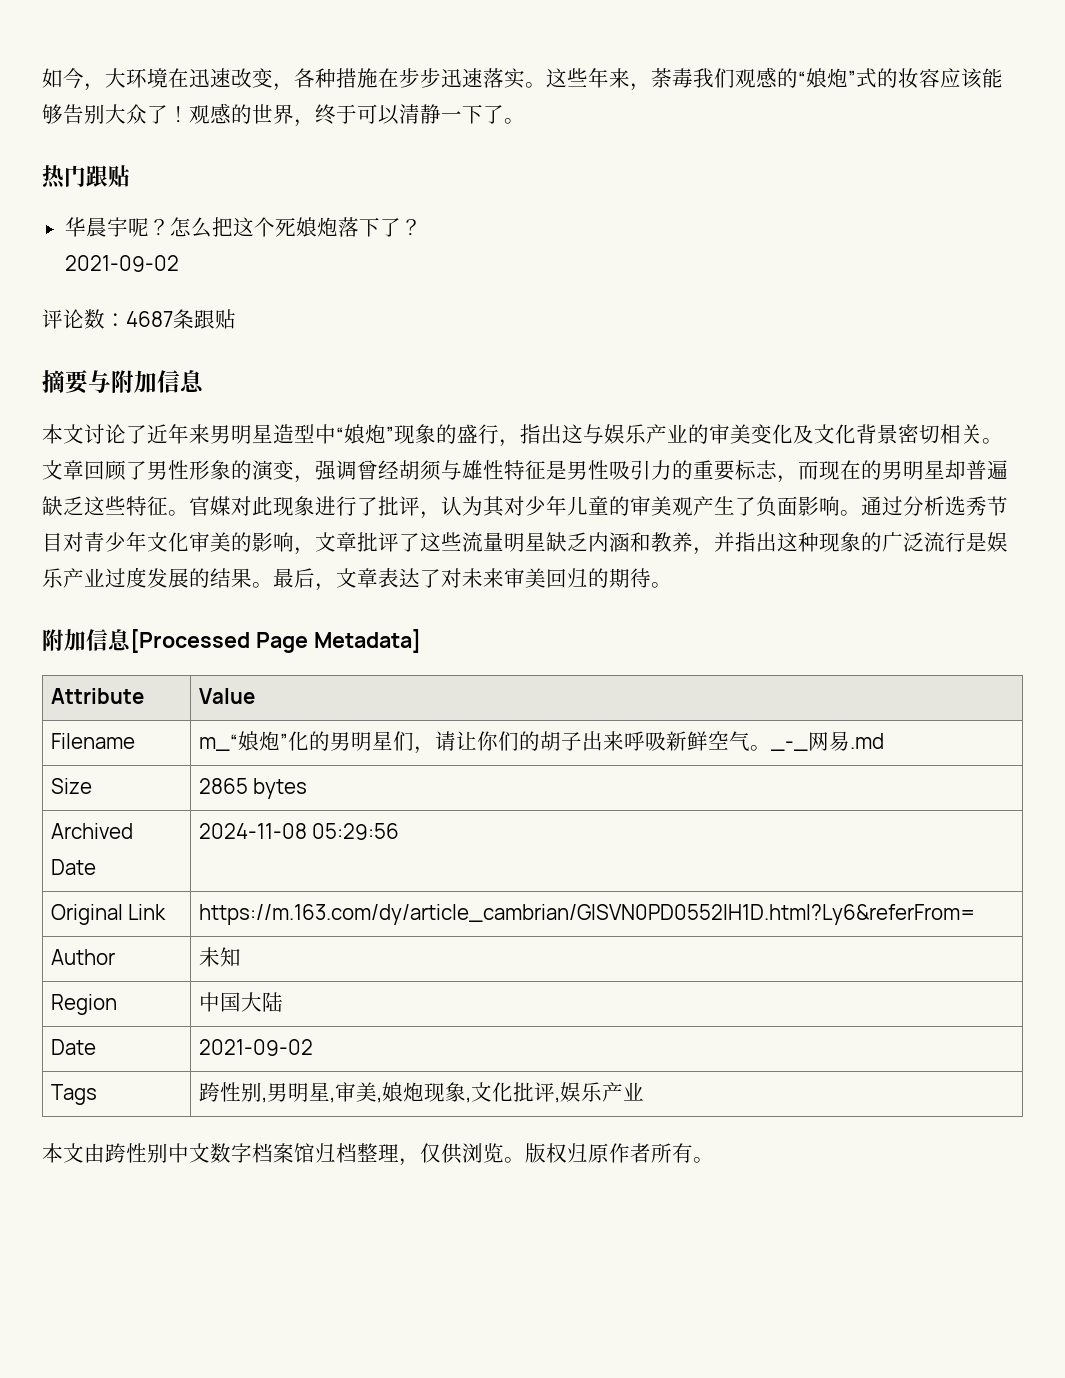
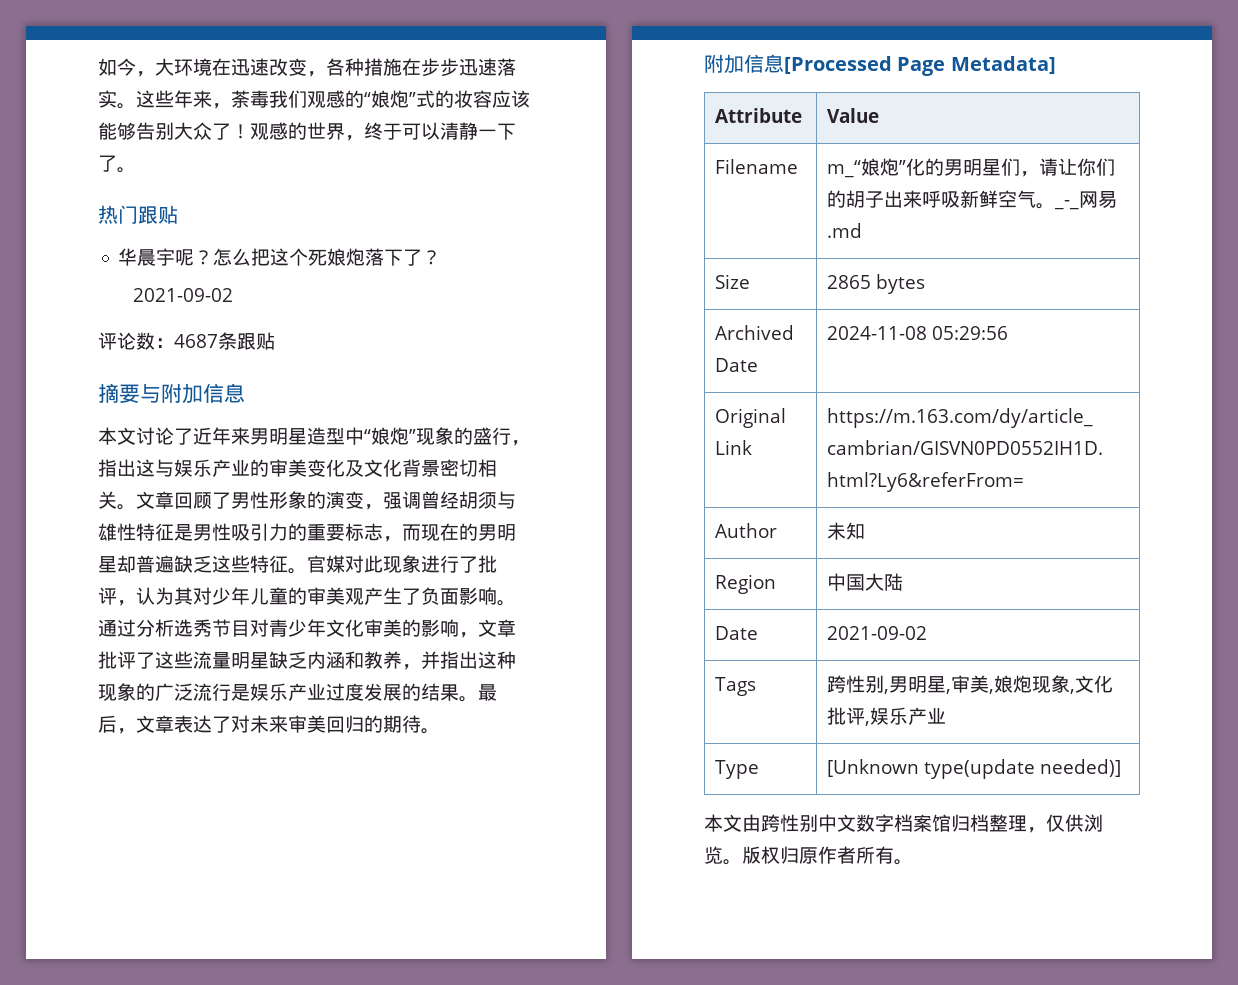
+ Type | [Unknown type(update needed)]

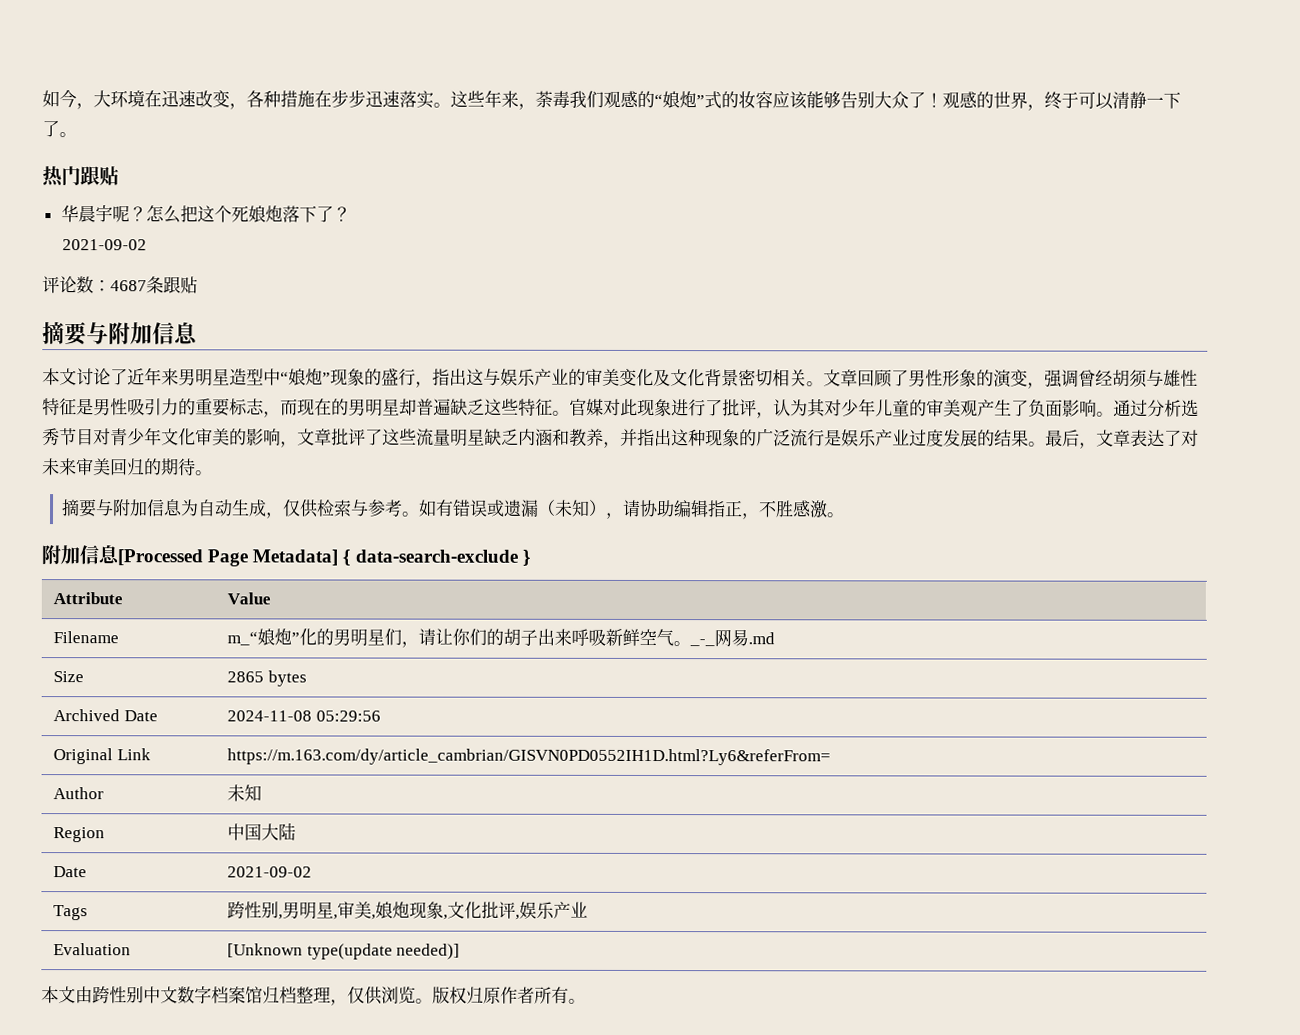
+ 摘要与附加信息为自动生成，仅供检索与参考。如有错误或遗漏（未知），请协助编辑指正，不胜感激。
- 附加信息[Processed Page Metadata]
+ 附加信息[Processed Page Metadata] { data-search-exclude }
- Type | [Unknown type(update needed)]
+ Evaluation | [Unknown type(update needed)]

